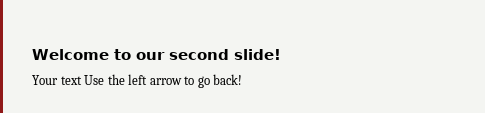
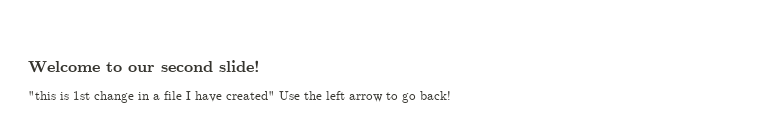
- Your text Use the left arrow to go back!
+ "this is 1st change in a file I have created" Use the left arrow to go back!

